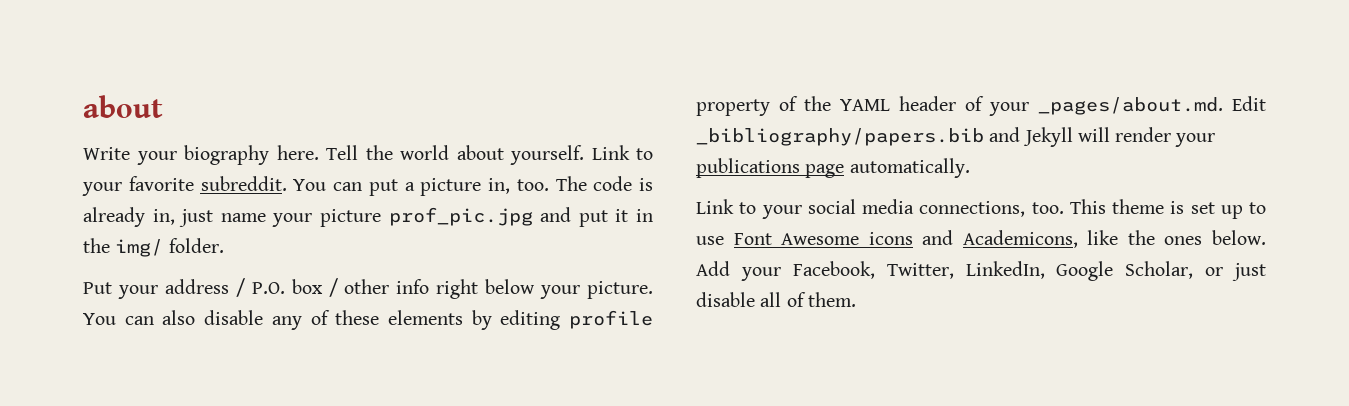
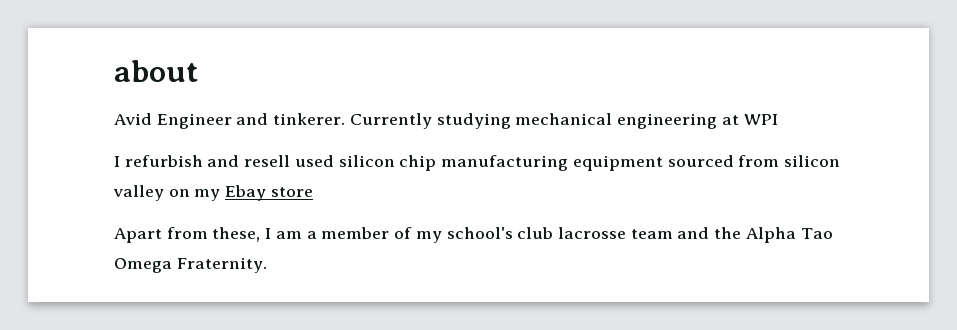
- Write your biography here. Tell the world about yourself. Link to your favorite subreddit. You can put a picture in, too. The code is already in, just name your picture prof_pic.jpg and put it in the img/ folder.
- Put your address / P.O. box / other info right below your picture. You can also disable any of these elements by editing profile property of the YAML header of your _pages/about.md. Edit _bibliography/papers.bib and Jekyll will render your publications page automatically.
- Link to your social media connections, too. This theme is set up to use Font Awesome icons and Academicons, like the ones below. Add your Facebook, Twitter, LinkedIn, Google Scholar, or just disable all of them.
+ Avid Engineer and tinkerer. Currently studying mechanical engineering at WPI
+ I refurbish and resell used silicon chip manufacturing equipment sourced from silicon valley on my Ebay store
+ Apart from these, I am a member of my school's club lacrosse team and the Alpha Tao Omega Fraternity.

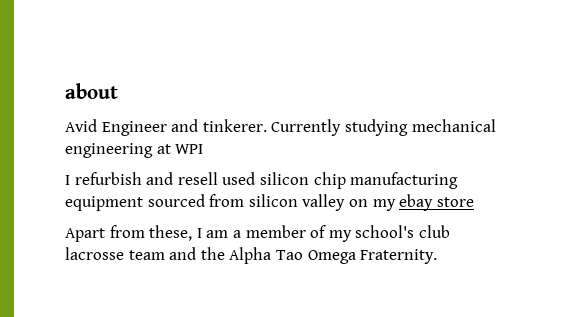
- I refurbish and resell used silicon chip manufacturing equipment sourced from silicon valley on my Ebay store
+ I refurbish and resell used silicon chip manufacturing equipment sourced from silicon valley on my ebay store

